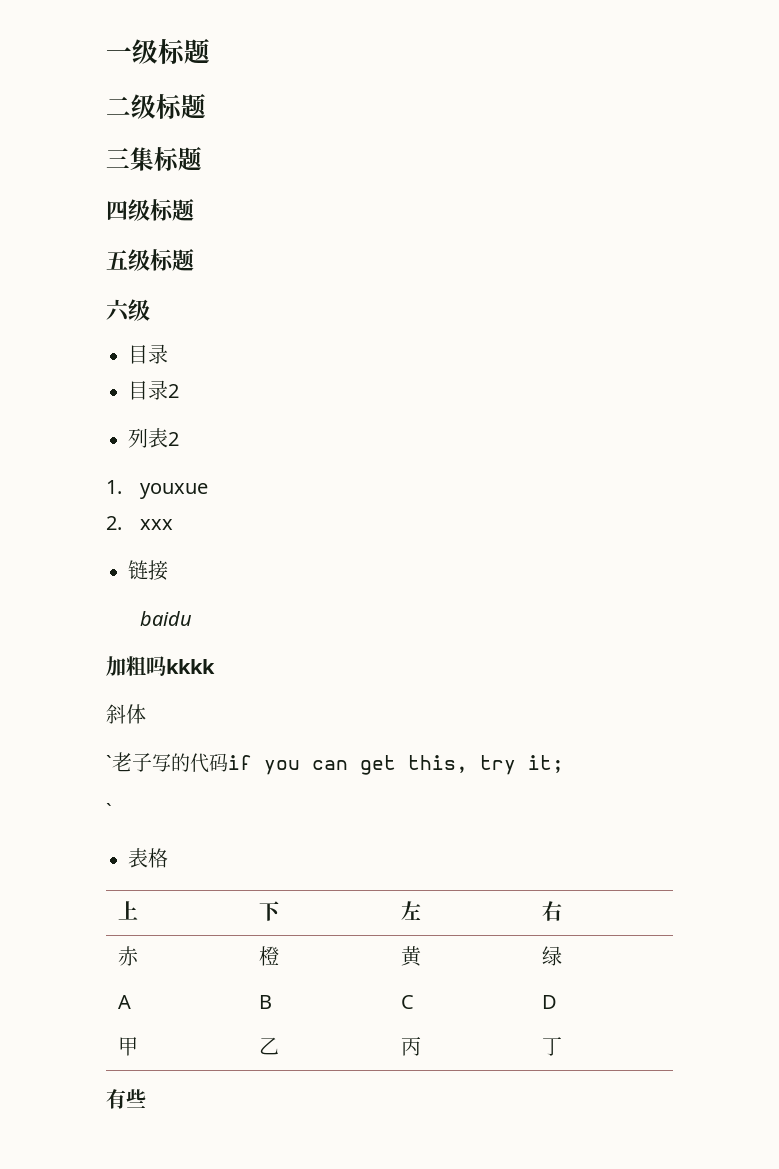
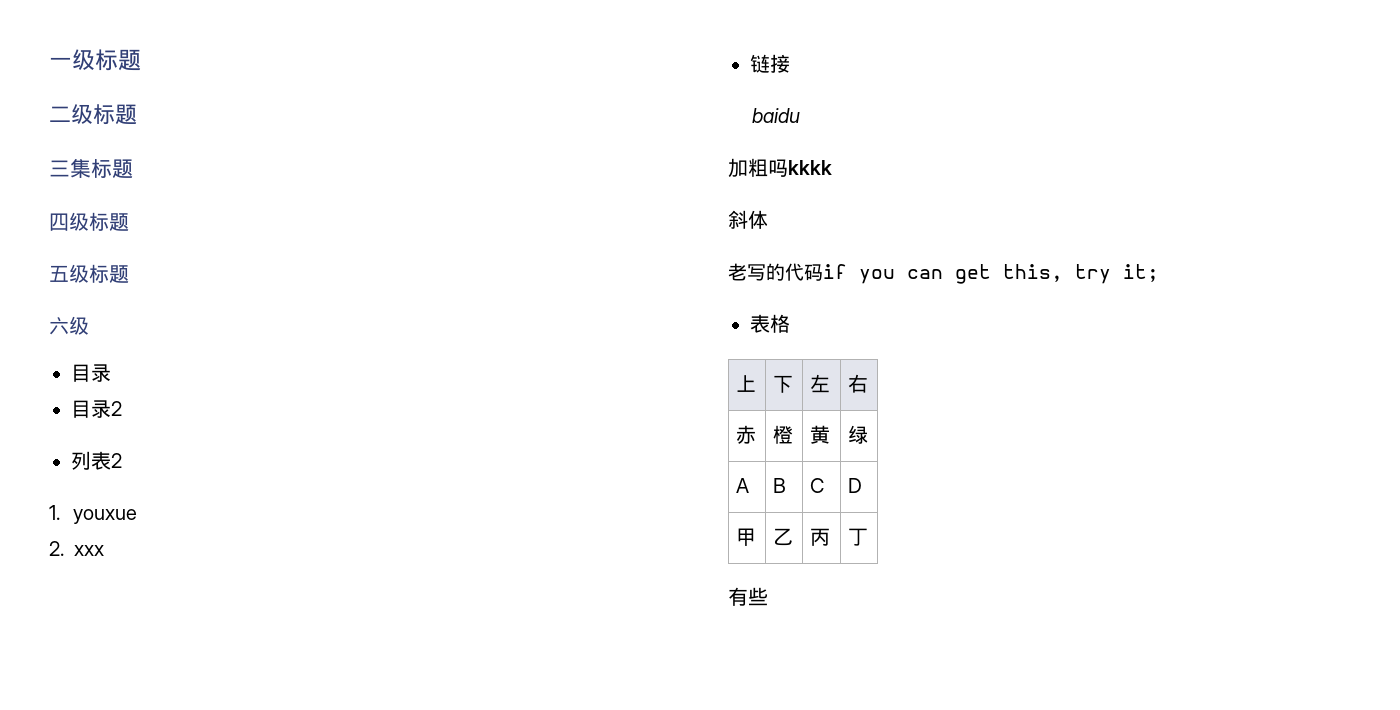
- `老子写的代码if you can get this, try it;
- `
+ 老写的代码if you can get this, try it;

